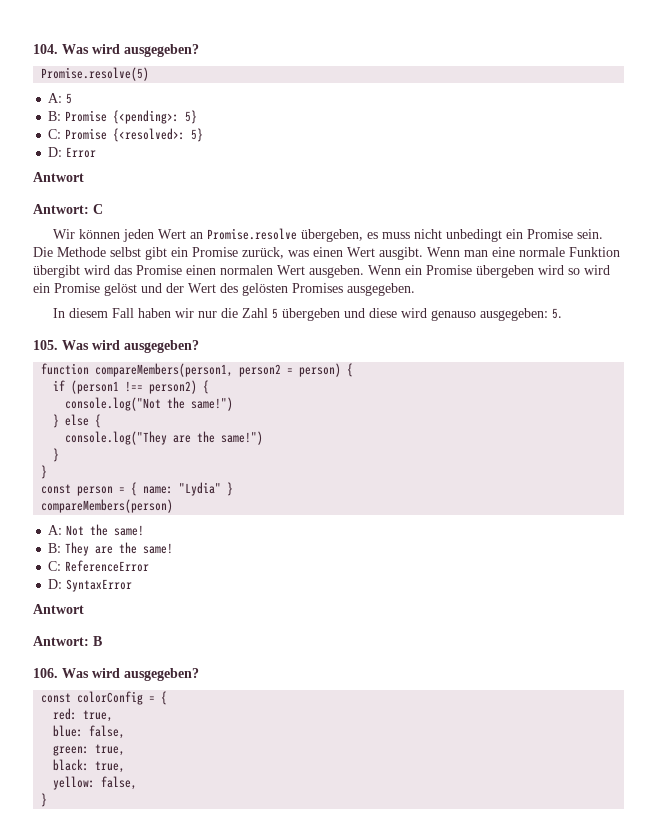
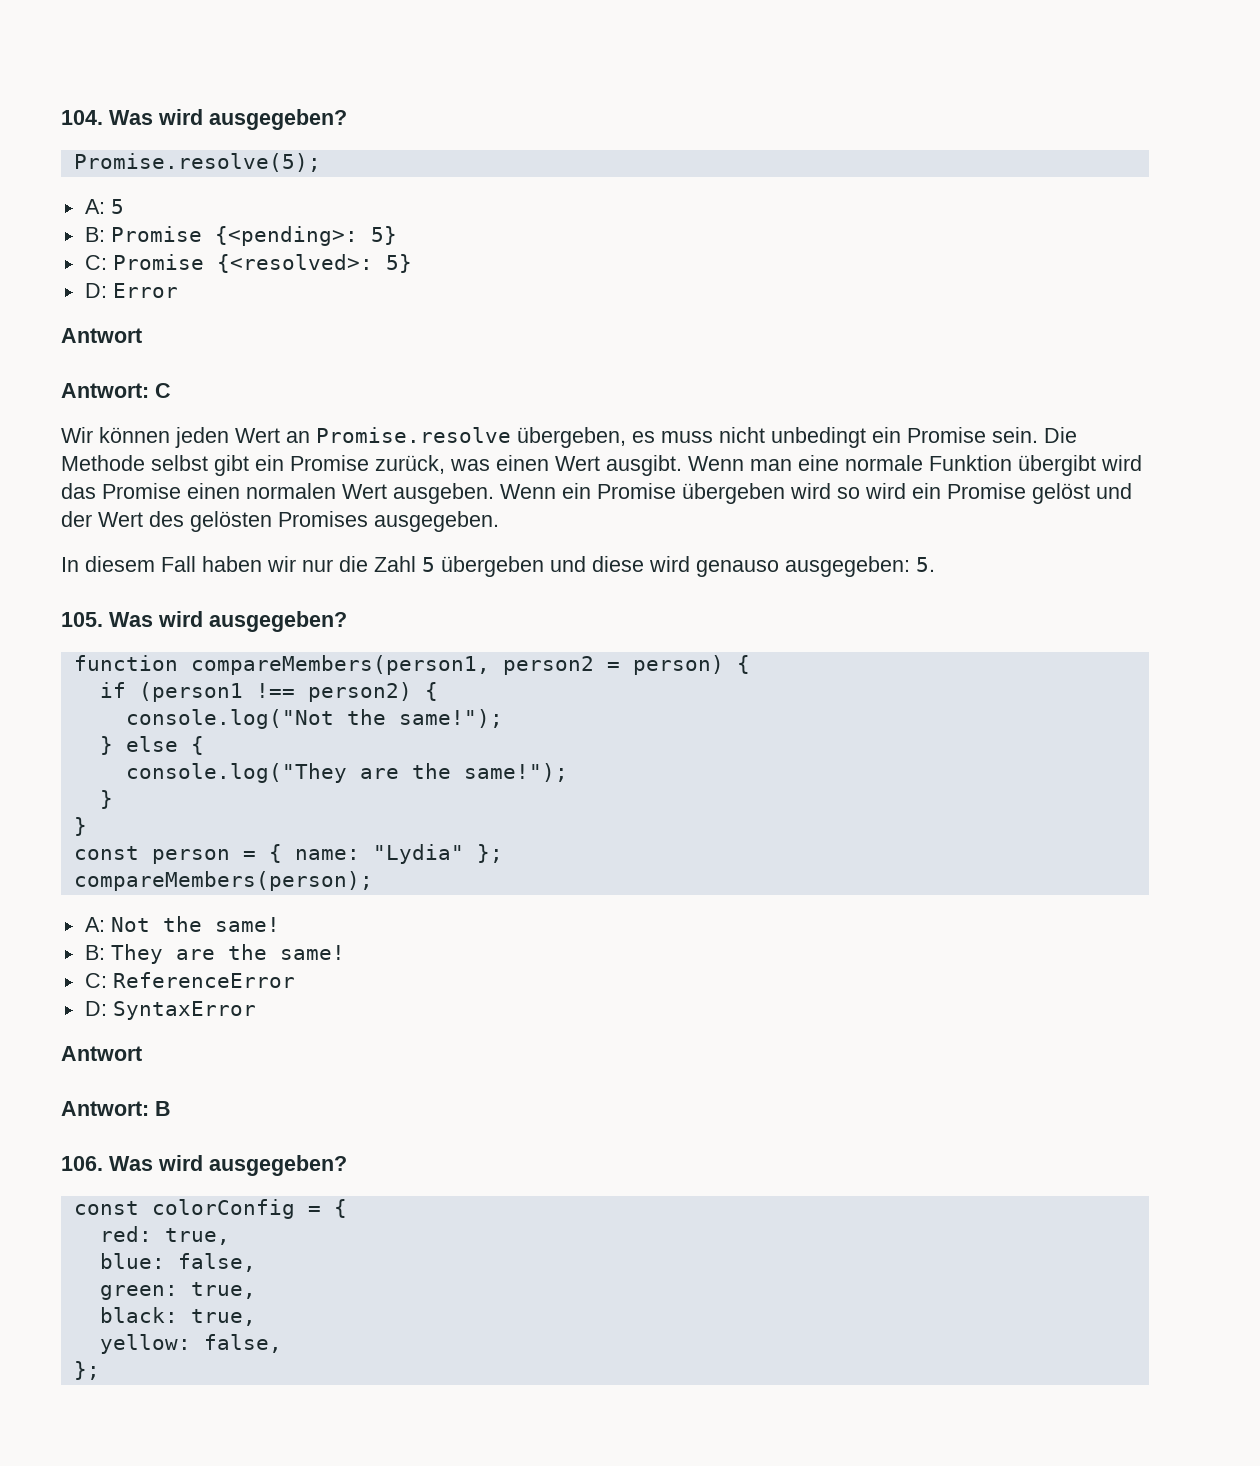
- Promise.resolve(5)
+ Promise.resolve(5);
- console.log("Not the same!")
+ console.log("Not the same!");
- console.log("They are the same!")
+ console.log("They are the same!");
- const person = { name: "Lydia" }
- compareMembers(person)
+ const person = { name: "Lydia" };
+ compareMembers(person);
  yellow: false,
- }
+ };

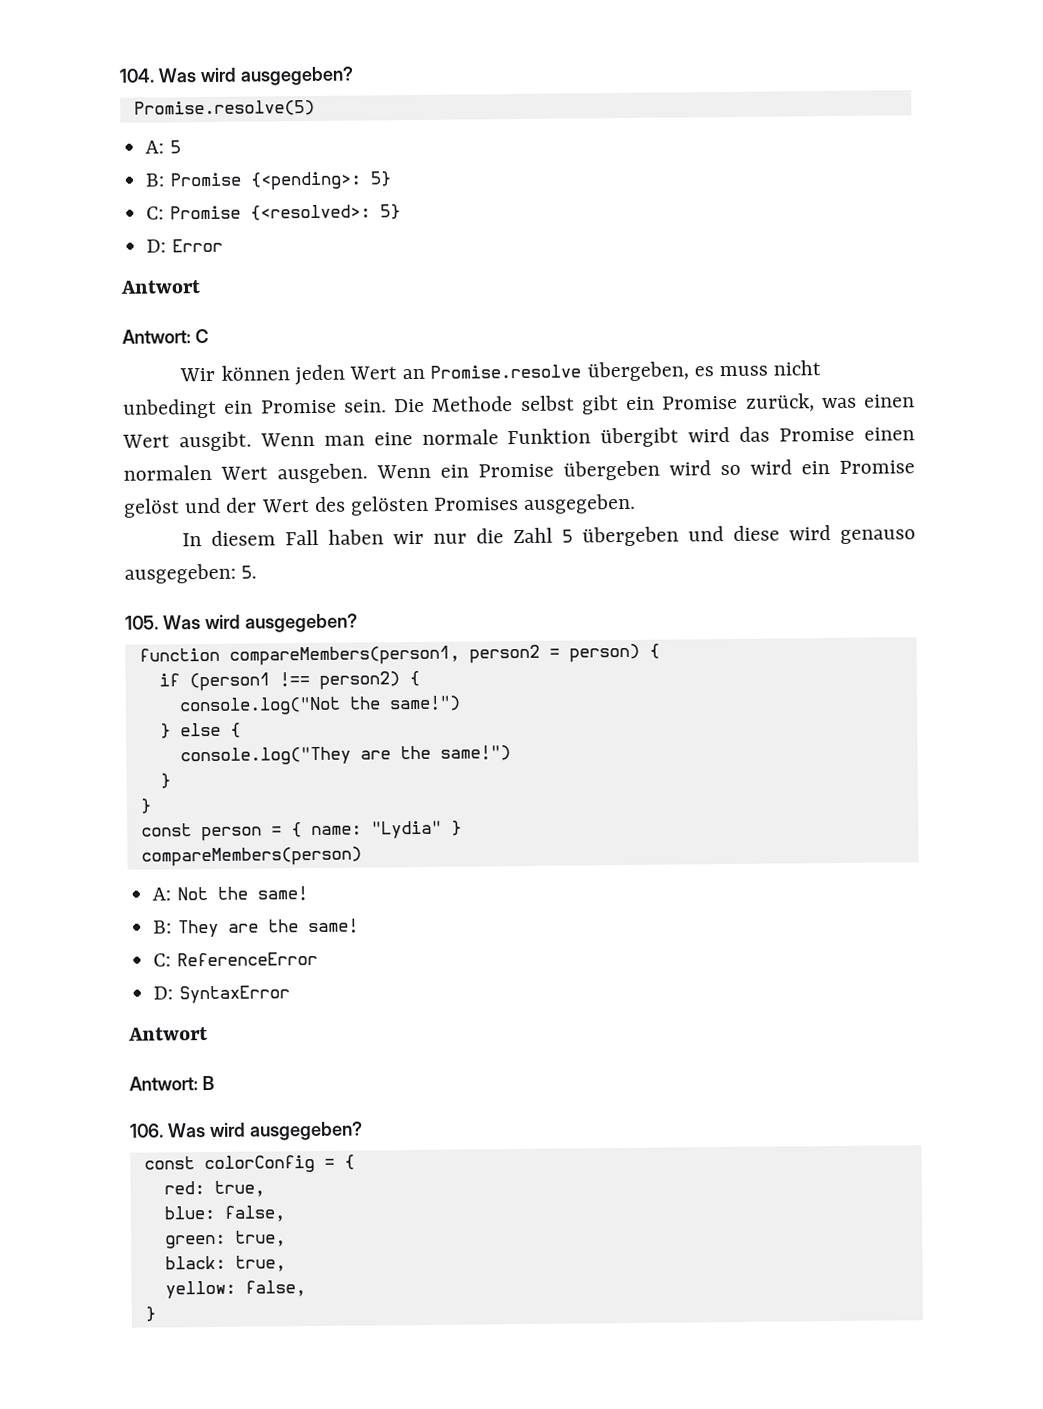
- Promise.resolve(5);
+ Promise.resolve(5)
- console.log("Not the same!");
+ console.log("Not the same!")
- console.log("They are the same!");
+ console.log("They are the same!")
- const person = { name: "Lydia" };
- compareMembers(person);
+ const person = { name: "Lydia" }
+ compareMembers(person)
  yellow: false,
- };
+ }

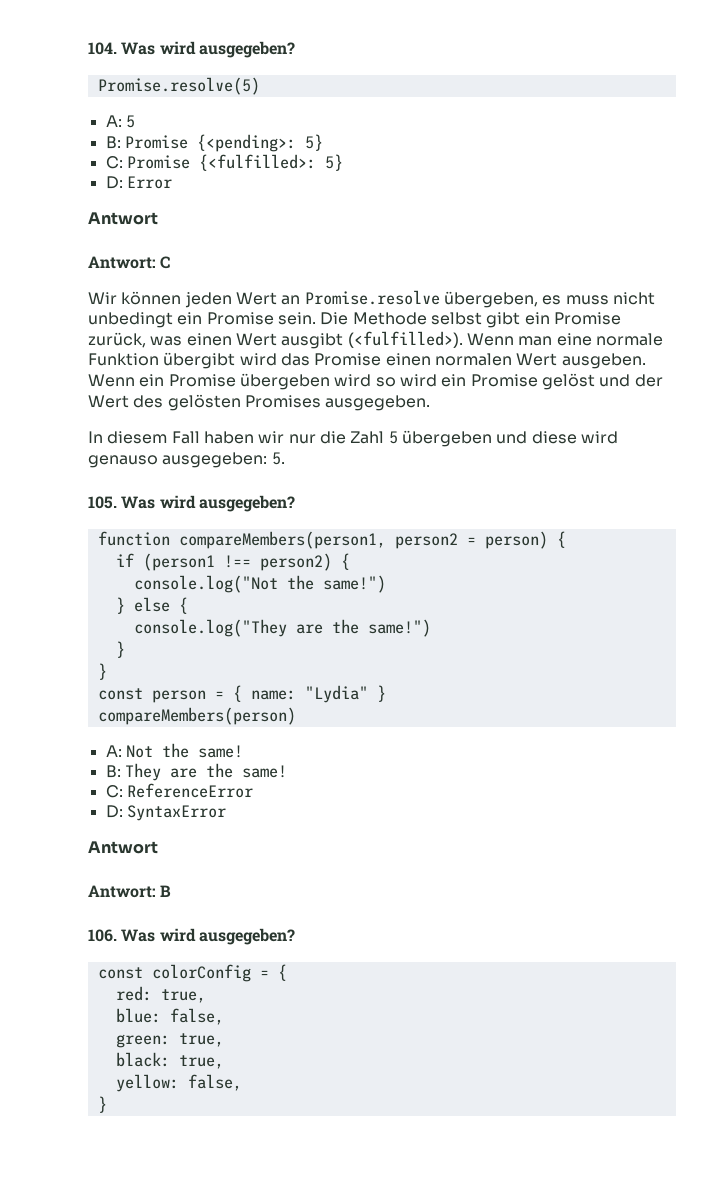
- C: Promise {<resolved>: 5}
+ C: Promise {<fulfilled>: 5}
- Die Methode selbst gibt ein Promise zurück, was einen Wert ausgibt.
+ Die Methode selbst gibt ein Promise zurück, was einen Wert ausgibt (<fulfilled>).

